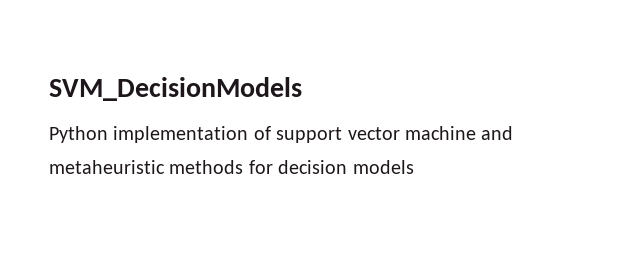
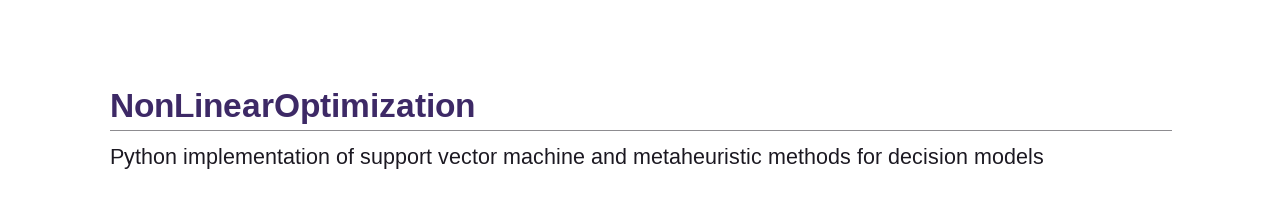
- SVM_DecisionModels
+ NonLinearOptimization

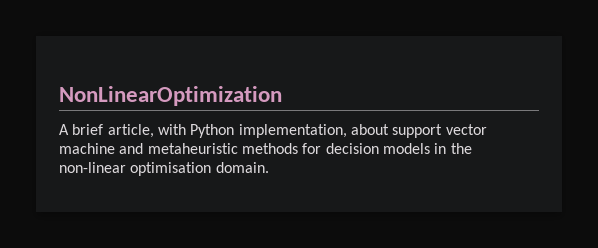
- Python implementation of support vector machine and metaheuristic methods for decision models
+ A brief article, with Python implementation, about support vector machine and metaheuristic methods for decision models in the non-linear optimisation domain.

